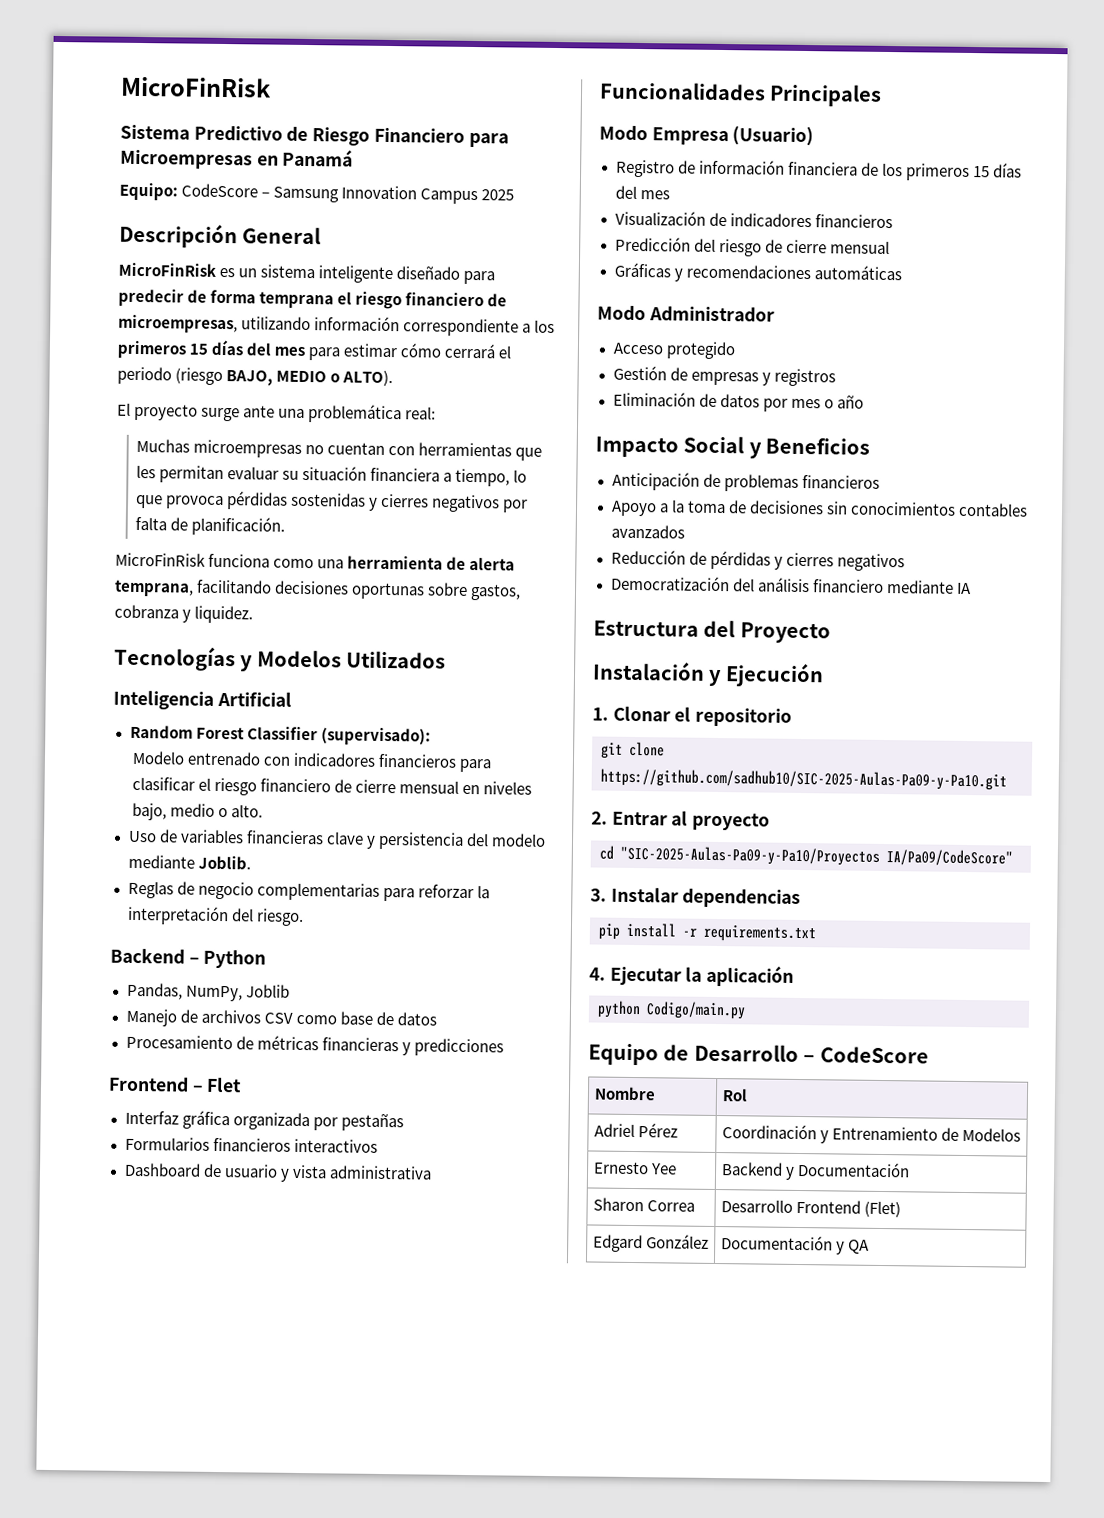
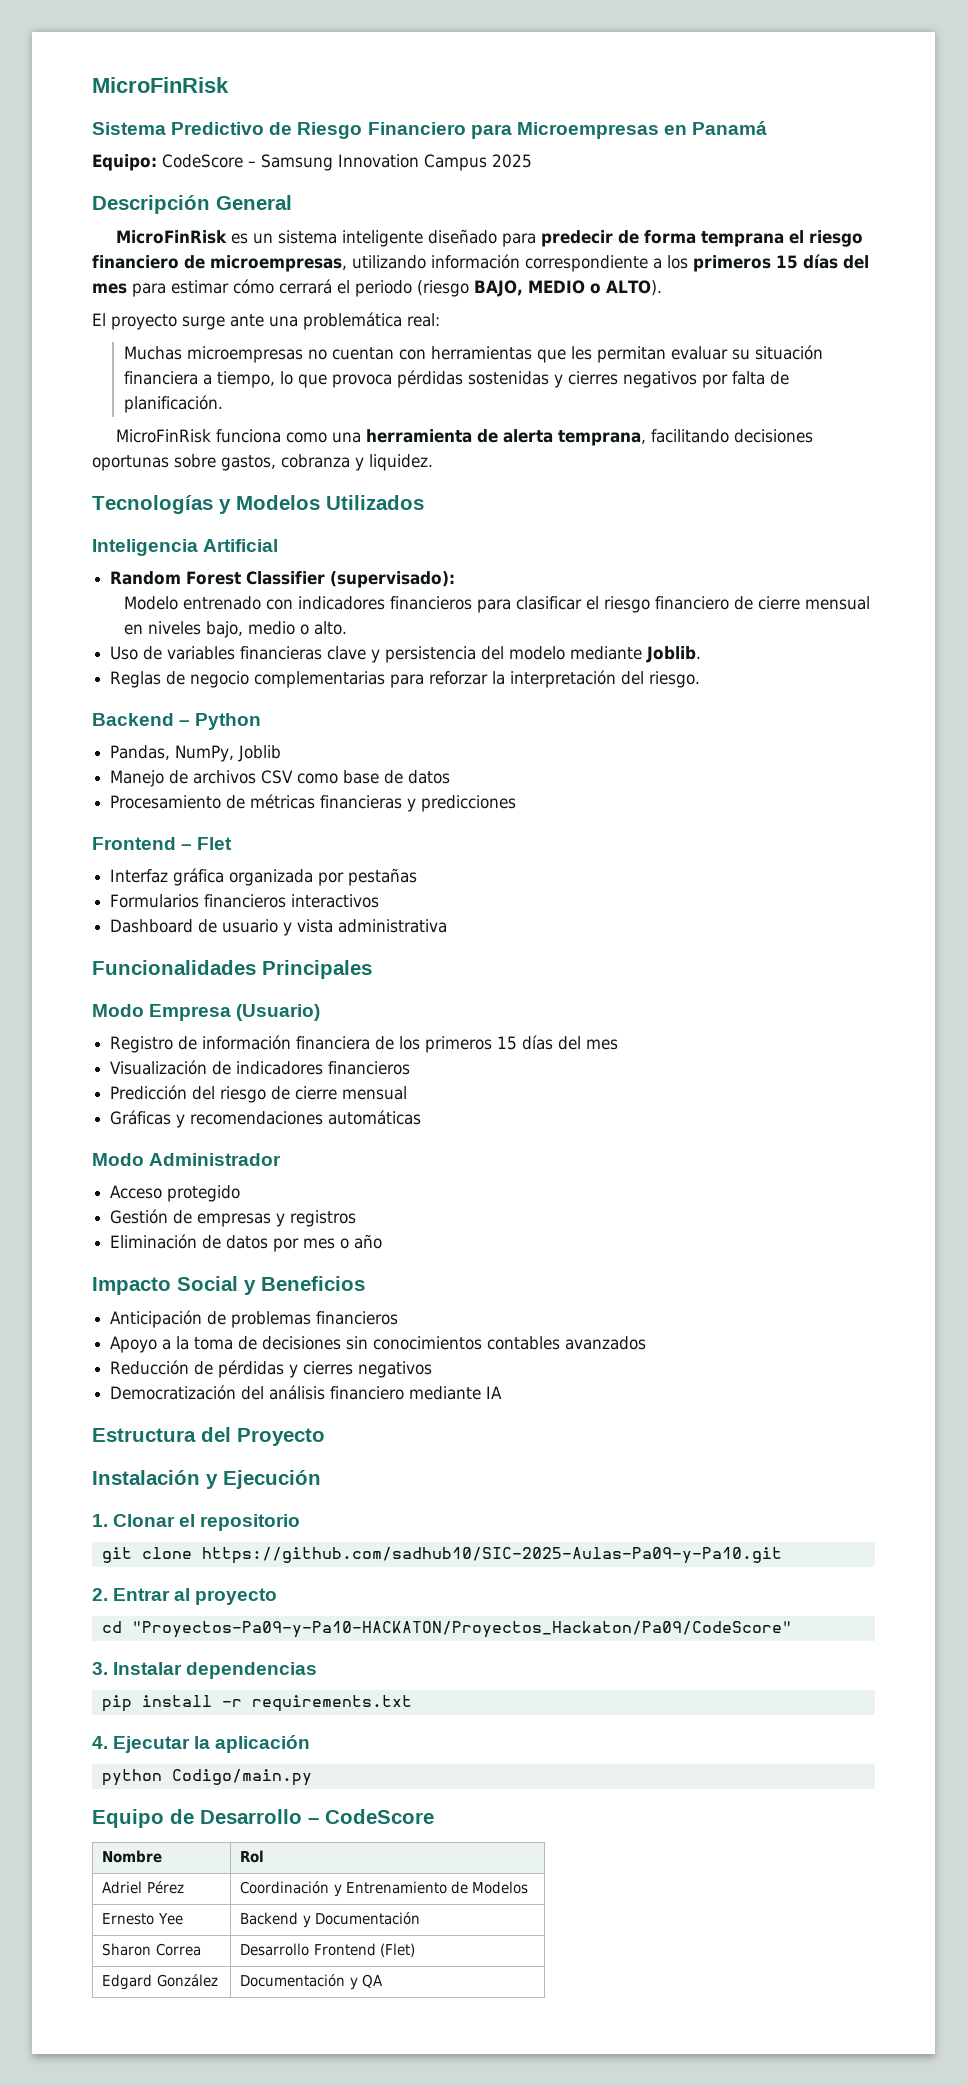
- cd "SIC-2025-Aulas-Pa09-y-Pa10/Proyectos IA/Pa09/CodeScore"
+ cd "Proyectos-Pa09-y-Pa10-HACKATON/Proyectos_Hackaton/Pa09/CodeScore"

